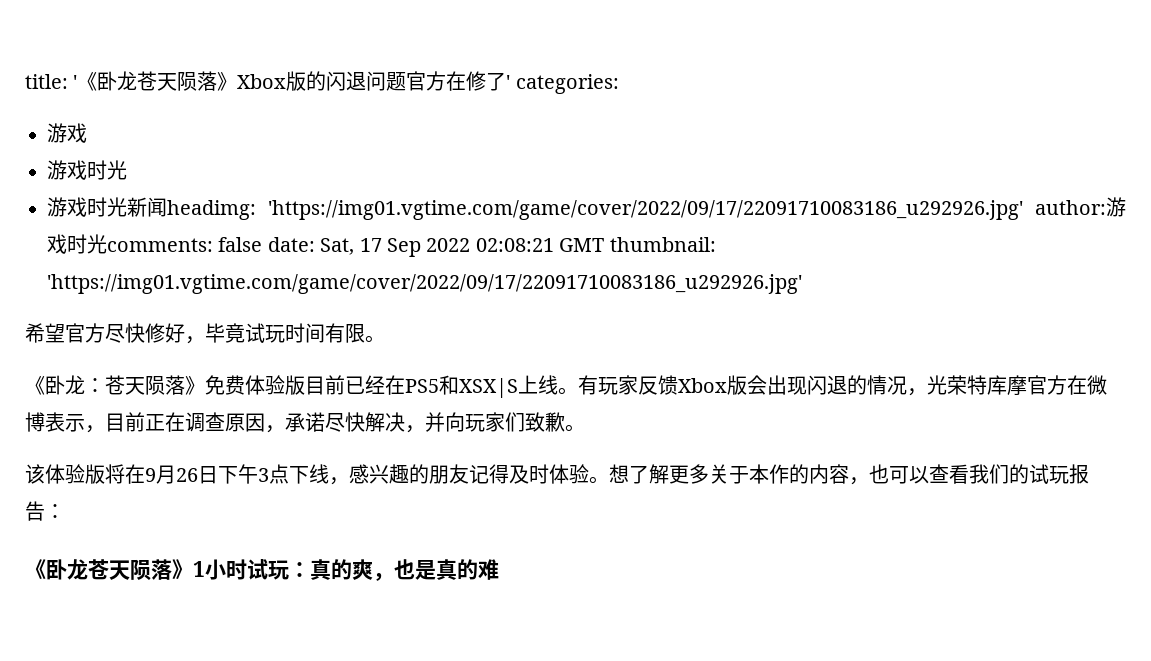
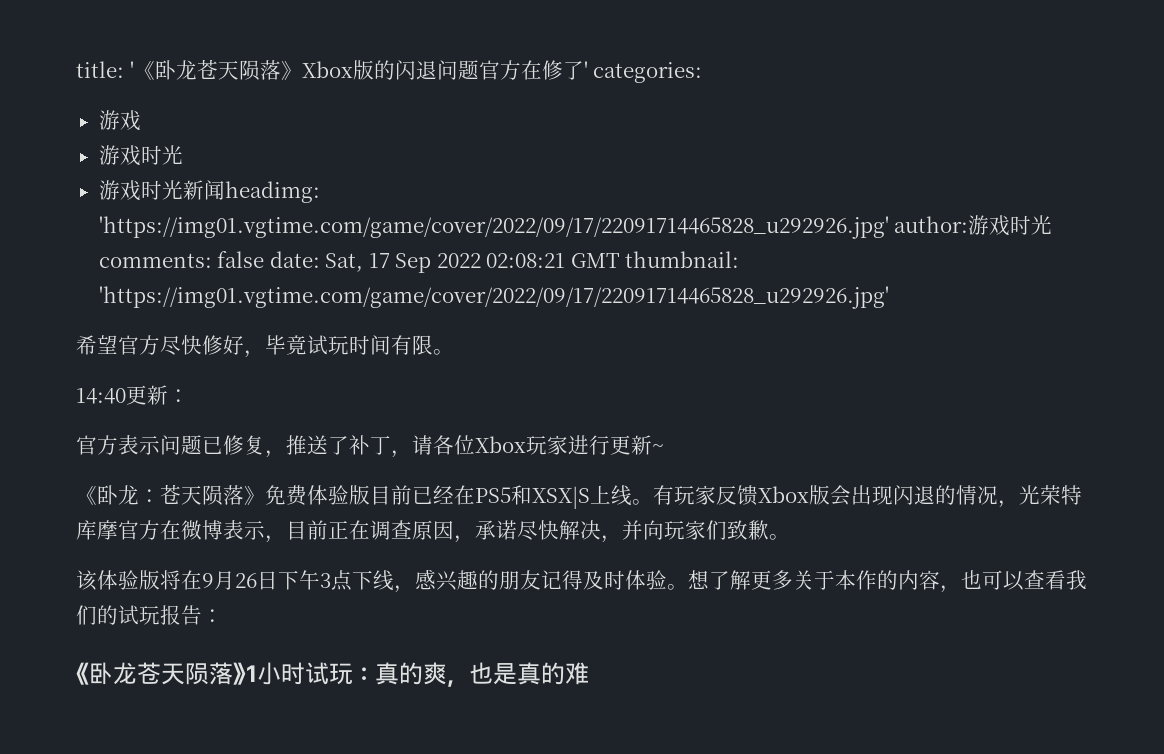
- 游戏时光新闻headimg: 'https://img01.vgtime.com/game/cover/2022/09/17/22091710083186_u292926.jpg' author:游戏时光comments: false date: Sat, 17 Sep 2022 02:08:21 GMT thumbnail: 'https://img01.vgtime.com/game/cover/2022/09/17/22091710083186_u292926.jpg'
+ 游戏时光新闻headimg: 'https://img01.vgtime.com/game/cover/2022/09/17/22091714465828_u292926.jpg' author:游戏时光comments: false date: Sat, 17 Sep 2022 02:08:21 GMT thumbnail: 'https://img01.vgtime.com/game/cover/2022/09/17/22091714465828_u292926.jpg'
+ 14:40更新：
+ 官方表示问题已修复，推送了补丁，请各位Xbox玩家进行更新~

